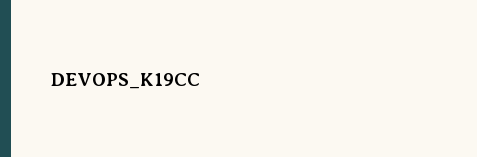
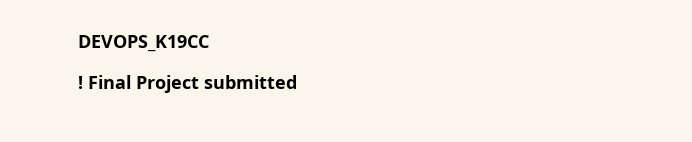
+ ! Final Project submitted

